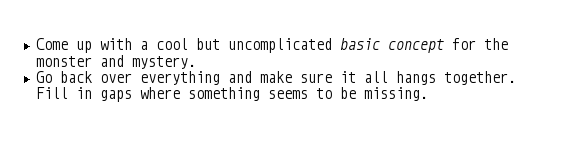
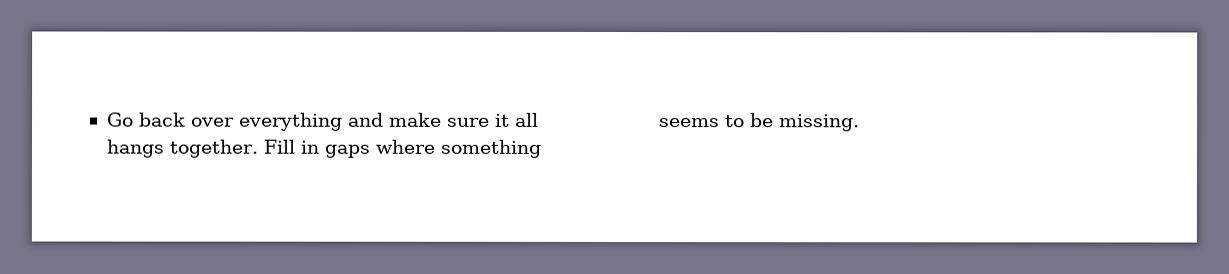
- Come up with a cool but uncomplicated basic concept for the monster and mystery.

